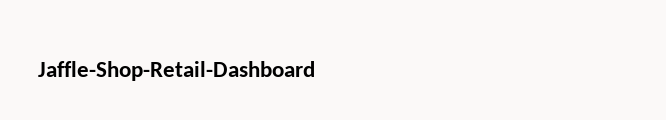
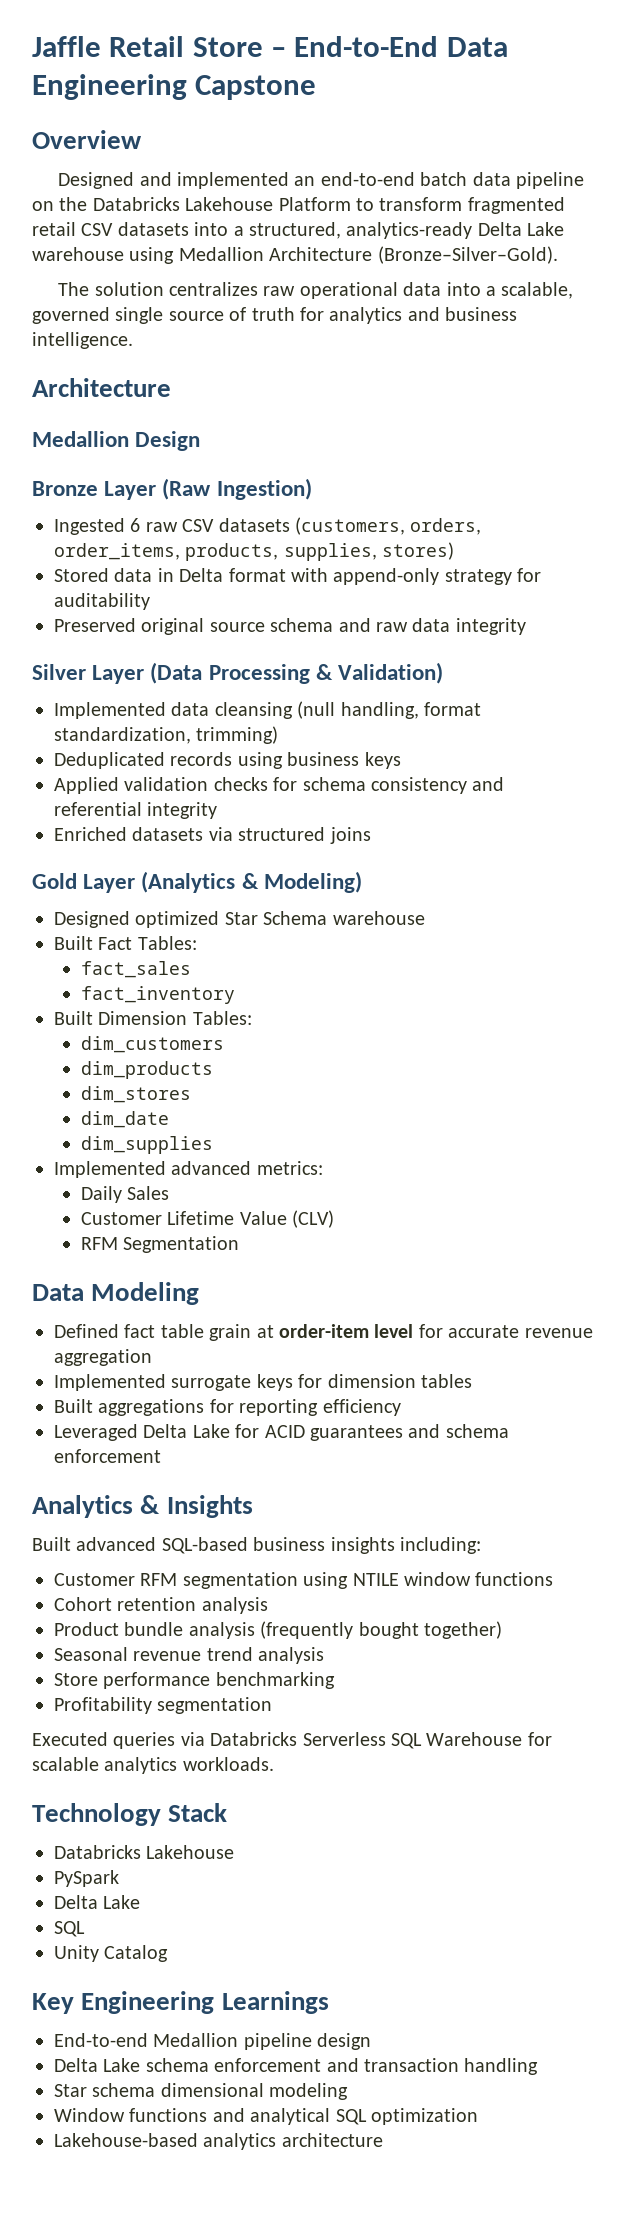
- Jaffle-Shop-Retail-Dashboard
+ Jaffle Retail Store – End-to-End Data Engineering Capstone
+ Overview
+ Designed and implemented an end-to-end batch data pipeline on the Databricks Lakehouse Platform to transform fragmented retail CSV datasets into a structured, analytics-ready Delta Lake warehouse using Medallion Architecture (Bronze–Silver–Gold).
+ The solution centralizes raw operational data into a scalable, governed single source of truth for analytics and business intelligence.
+ Architecture
+ Medallion Design
+ Bronze Layer (Raw Ingestion)
+ Ingested 6 raw CSV datasets (customers, orders, order_items, products, supplies, stores)
+ Stored data in Delta format with append-only strategy for auditability
+ Preserved original source schema and raw data integrity
+ Silver Layer (Data Processing & Validation)
+ Implemented data cleansing (null handling, format standardization, trimming)
+ Deduplicated records using business keys
+ Applied validation checks for schema consistency and referential integrity
+ Enriched datasets via structured joins
+ Gold Layer (Analytics & Modeling)
+ Designed optimized Star Schema warehouse
+ Built Fact Tables:
+ fact_sales
+ fact_inventory
+ Built Dimension Tables:
+ dim_customers
+ dim_products
+ dim_stores
+ dim_date
+ dim_supplies
+ Implemented advanced metrics:
+ Daily Sales
+ Customer Lifetime Value (CLV)
+ RFM Segmentation
+ Data Modeling
+ Defined fact table grain at order-item level for accurate revenue aggregation
+ Implemented surrogate keys for dimension tables
+ Built aggregations for reporting efficiency
+ Leveraged Delta Lake for ACID guarantees and schema enforcement
+ Analytics & Insights
+ Built advanced SQL-based business insights including:
+ Customer RFM segmentation using NTILE window functions
+ Cohort retention analysis
+ Product bundle analysis (frequently bought together)
+ Seasonal revenue trend analysis
+ Store performance benchmarking
+ Profitability segmentation
+ Executed queries via Databricks Serverless SQL Warehouse for scalable analytics workloads.
+ Technology Stack
+ Databricks Lakehouse
+ PySpark
+ Delta Lake
+ SQL
+ Unity Catalog
+ Key Engineering Learnings
+ End-to-end Medallion pipeline design
+ Delta Lake schema enforcement and transaction handling
+ Star schema dimensional modeling
+ Window functions and analytical SQL optimization
+ Lakehouse-based analytics architecture

